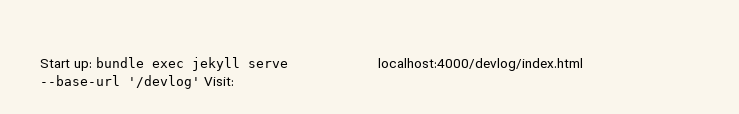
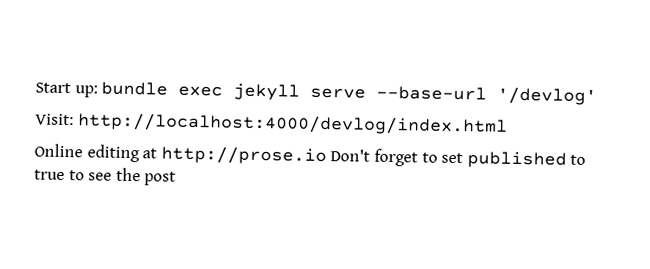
- Start up: bundle exec jekyll serve --base-url '/devlog' Visit: localhost:4000/devlog/index.html
+ Start up: bundle exec jekyll serve --base-url '/devlog'
+ Visit: http://localhost:4000/devlog/index.html
+ Online editing at http://prose.io Don't forget to set published to true to see the post

